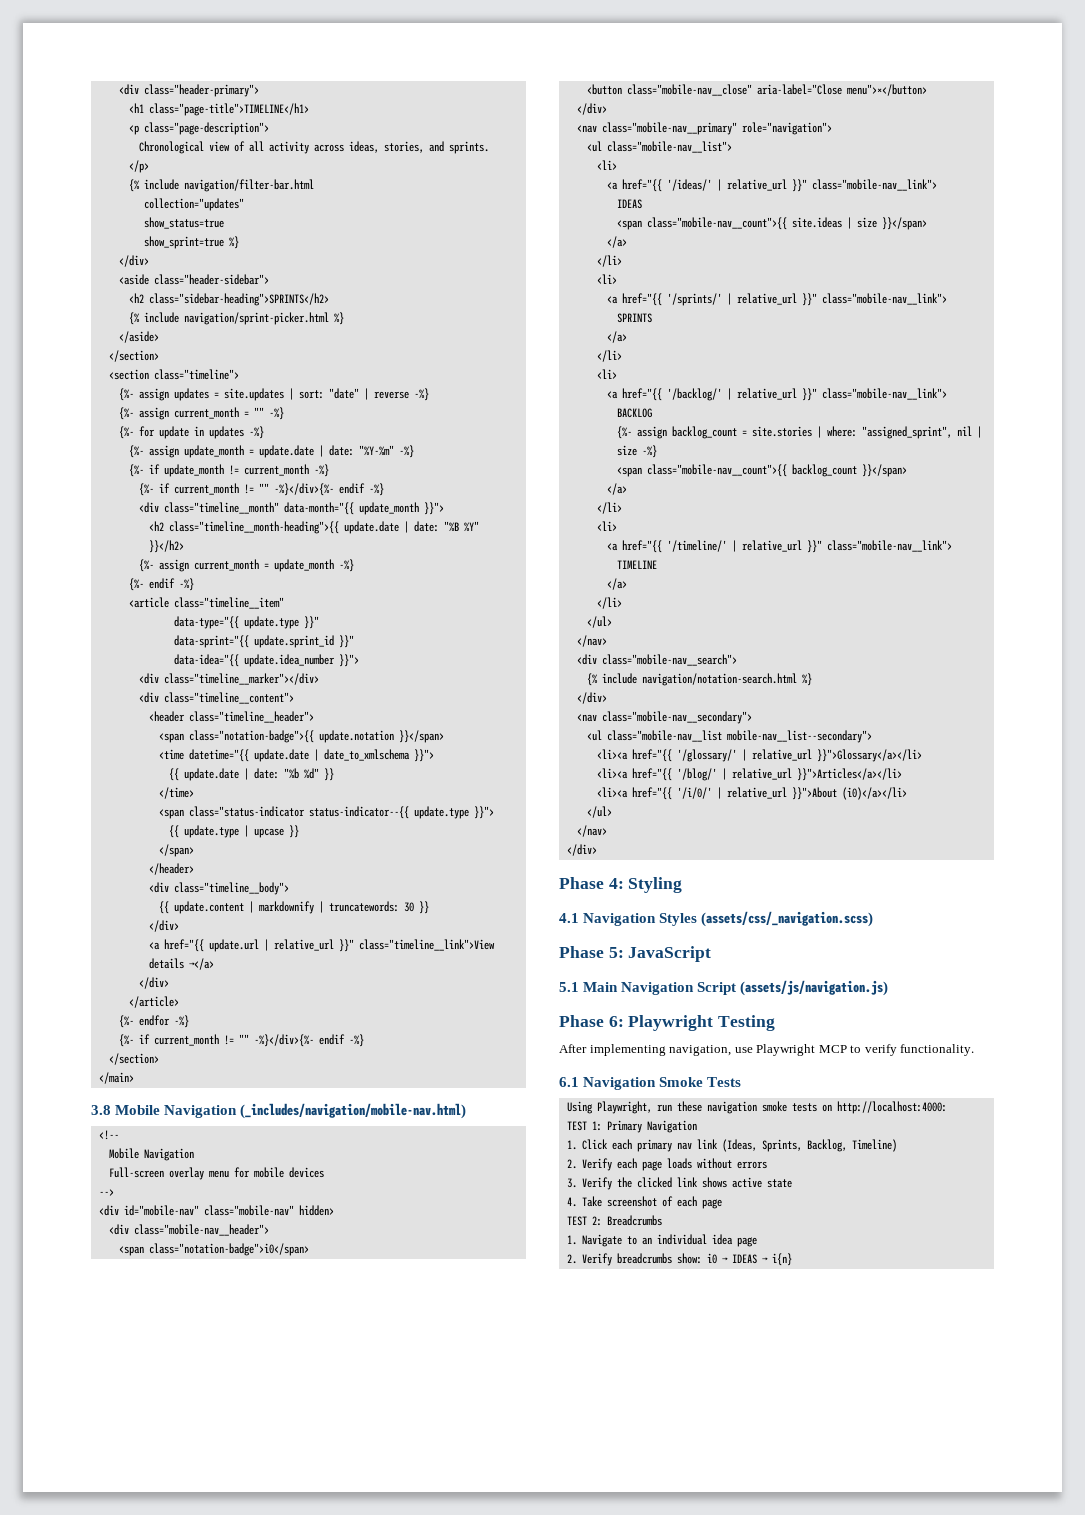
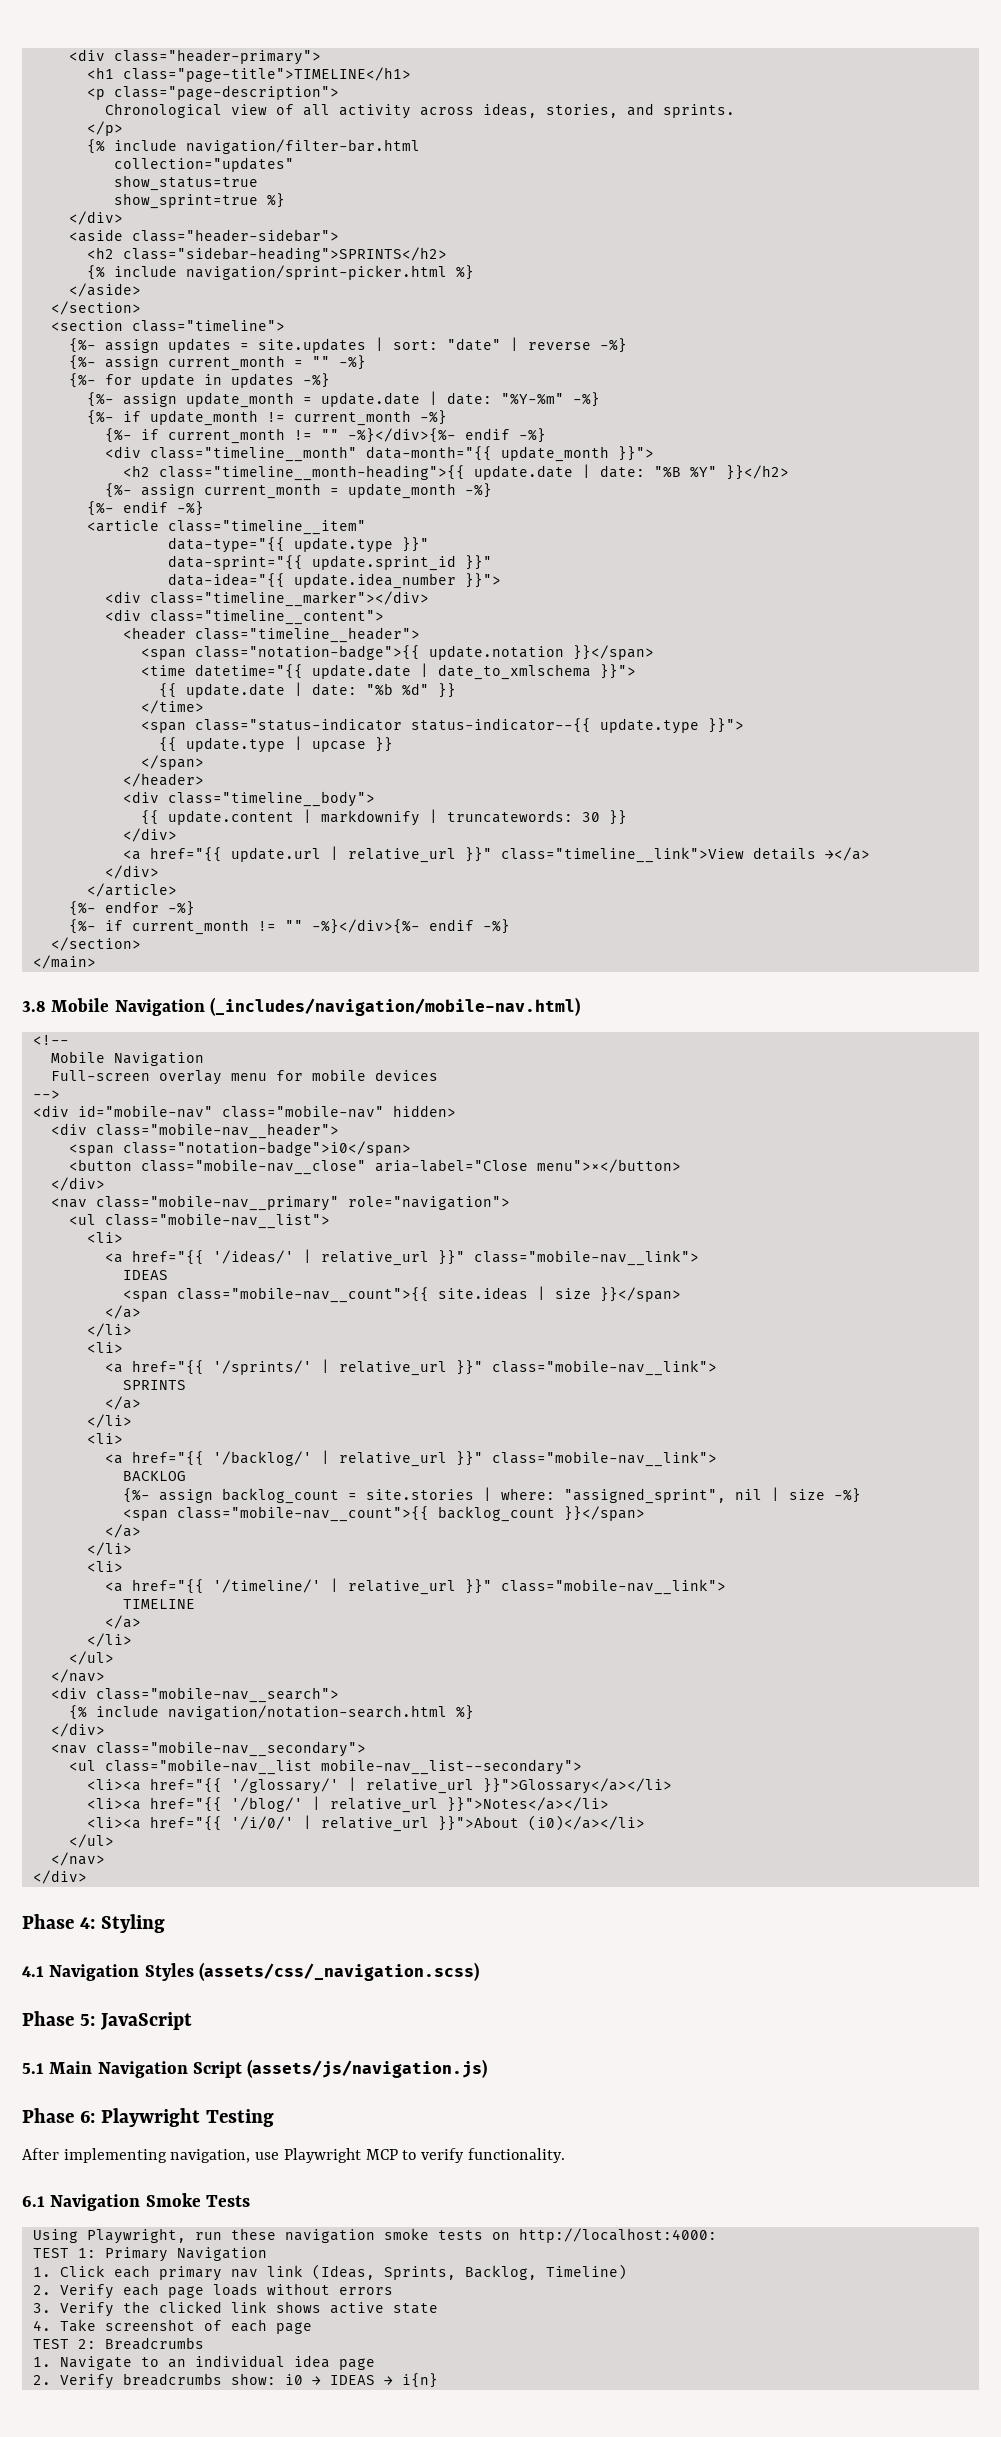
- <li><a href="{{ '/blog/' | relative_url }}">Articles</a></li>
+ <li><a href="{{ '/blog/' | relative_url }}">Notes</a></li>

